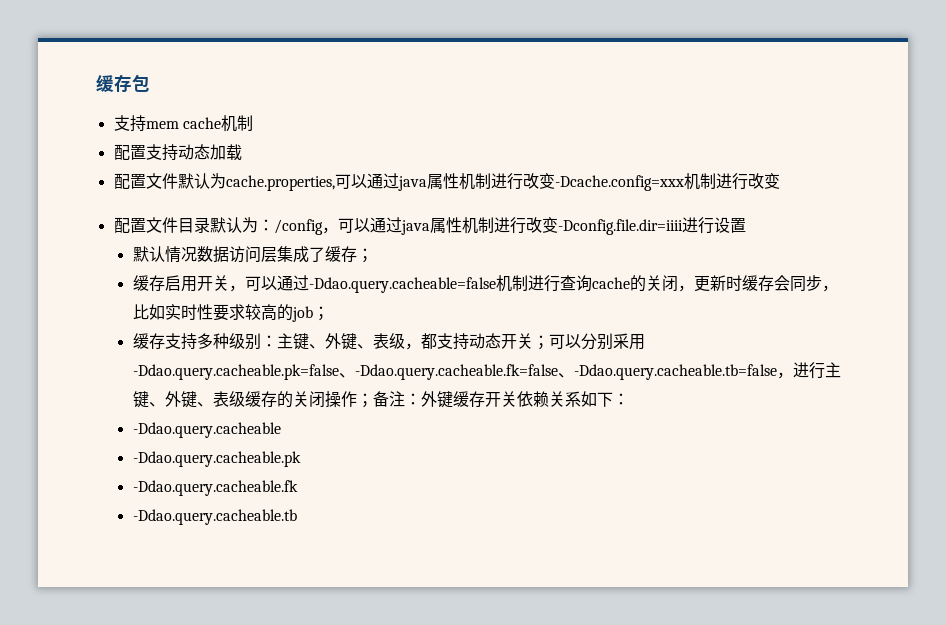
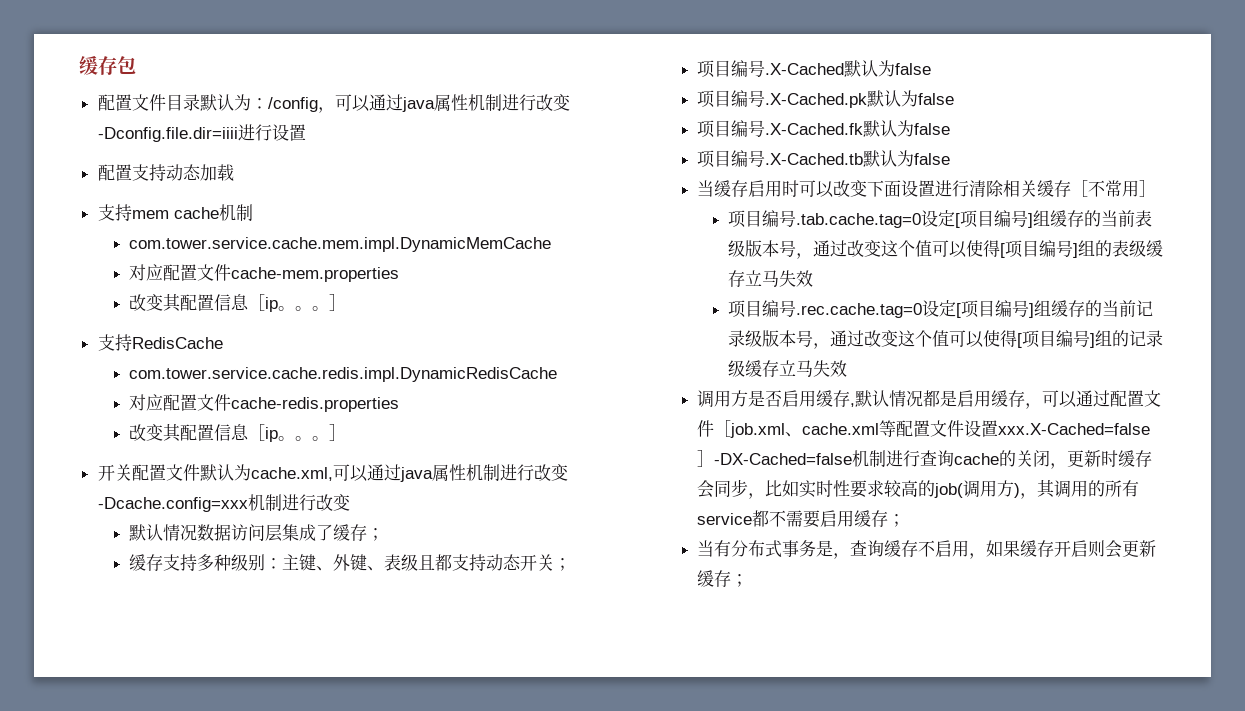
- 支持mem cache机制
- 配置支持动态加载
- 配置文件默认为cache.properties,可以通过java属性机制进行改变-Dcache.config=xxx机制进行改变
+ 配置支持动态加载
+ 支持mem cache机制
+ com.tower.service.cache.mem.impl.DynamicMemCache
+ 对应配置文件cache-mem.properties
+ 改变其配置信息［ip。。。］
+ 支持RedisCache
+ com.tower.service.cache.redis.impl.DynamicRedisCache
+ 对应配置文件cache-redis.properties
+ 改变其配置信息［ip。。。］
+ 开关配置文件默认为cache.xml,可以通过java属性机制进行改变-Dcache.config=xxx机制进行改变
- 缓存启用开关，可以通过-Ddao.query.cacheable=false机制进行查询cache的关闭，更新时缓存会同步，比如实时性要求较高的job；
- 缓存支持多种级别：主键、外键、表级，都支持动态开关；可以分别采用-Ddao.query.cacheable.pk=false、-Ddao.query.cacheable.fk=false、-Ddao.query.cacheable.tb=false，进行主键、外键、表级缓存的关闭操作；备注：外键缓存开关依赖关系如下：
- -Ddao.query.cacheable
- -Ddao.query.cacheable.pk
- -Ddao.query.cacheable.fk
- -Ddao.query.cacheable.tb
+ 缓存支持多种级别：主键、外键、表级且都支持动态开关；
+ 项目编号.X-Cached默认为false
+ 项目编号.X-Cached.pk默认为false
+ 项目编号.X-Cached.fk默认为false
+ 项目编号.X-Cached.tb默认为false
+ 当缓存启用时可以改变下面设置进行清除相关缓存［不常用］
+ 项目编号.tab.cache.tag=0设定[项目编号]组缓存的当前表级版本号，通过改变这个值可以使得[项目编号]组的表级缓存立马失效
+ 项目编号.rec.cache.tag=0设定[项目编号]组缓存的当前记录级版本号，通过改变这个值可以使得[项目编号]组的记录级缓存立马失效
+ 调用方是否启用缓存,默认情况都是启用缓存，可以通过配置文件［job.xml、cache.xml等配置文件设置xxx.X-Cached=false］-DX-Cached=false机制进行查询cache的关闭，更新时缓存会同步，比如实时性要求较高的job(调用方)，其调用的所有service都不需要启用缓存；
+ 当有分布式事务是，查询缓存不启用，如果缓存开启则会更新缓存；

